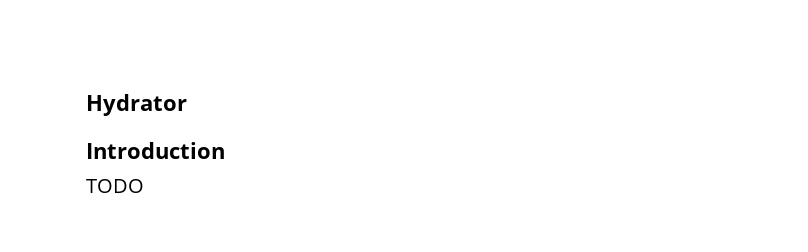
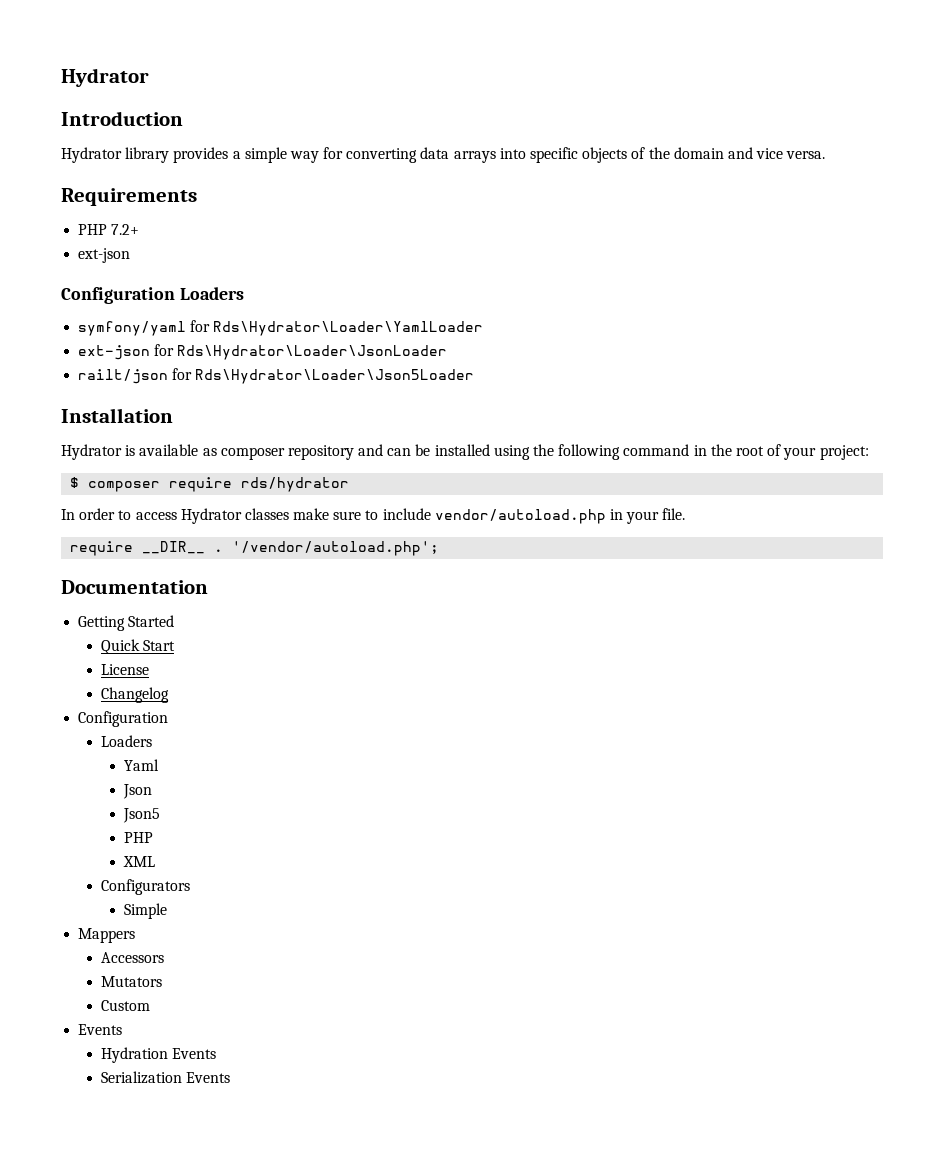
- TODO
+ Hydrator library provides a simple way for converting data arrays into specific objects of the domain and vice versa.
+ Requirements
+ PHP 7.2+
+ ext-json
+ Configuration Loaders
+ symfony/yaml for Rds\Hydrator\Loader\YamlLoader
+ ext-json for Rds\Hydrator\Loader\JsonLoader
+ railt/json for Rds\Hydrator\Loader\Json5Loader
+ Installation
+ Hydrator is available as composer repository and can be installed using the following command in the root of your project:
+ $ composer require rds/hydrator
+ In order to access Hydrator classes make sure to include vendor/autoload.php in your file.
+ require __DIR__ . '/vendor/autoload.php';
+ Documentation
+ Getting Started
+ Quick Start
+ License
+ Changelog
+ Configuration
+ Loaders
+ Yaml
+ Json
+ Json5
+ PHP
+ XML
+ Configurators
+ Simple
+ Mappers
+ Accessors
+ Mutators
+ Custom
+ Events
+ Hydration Events
+ Serialization Events

